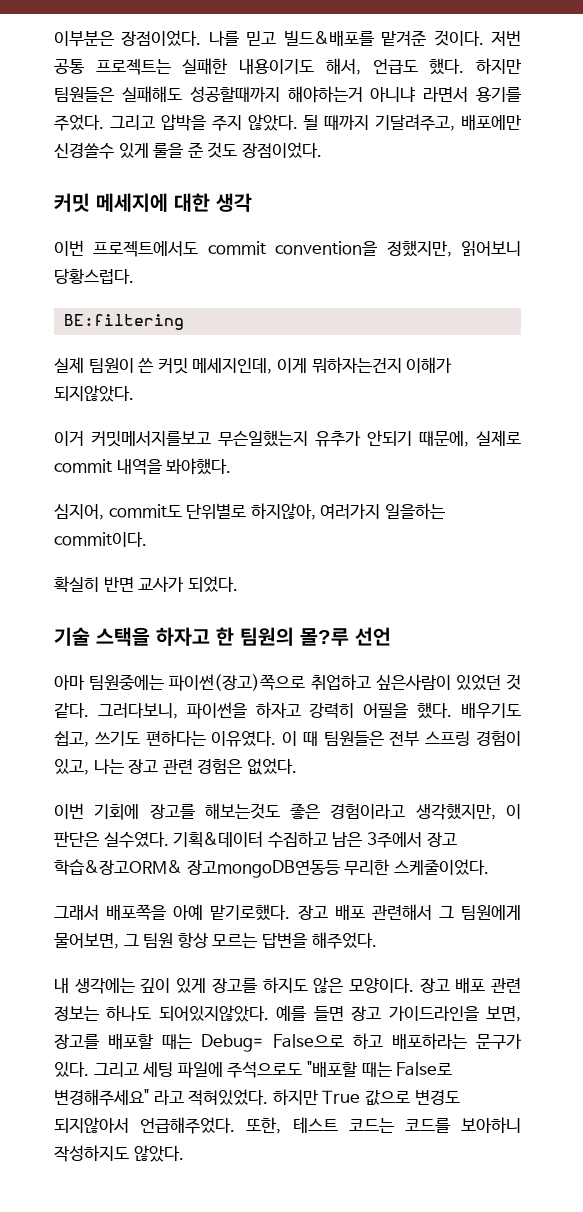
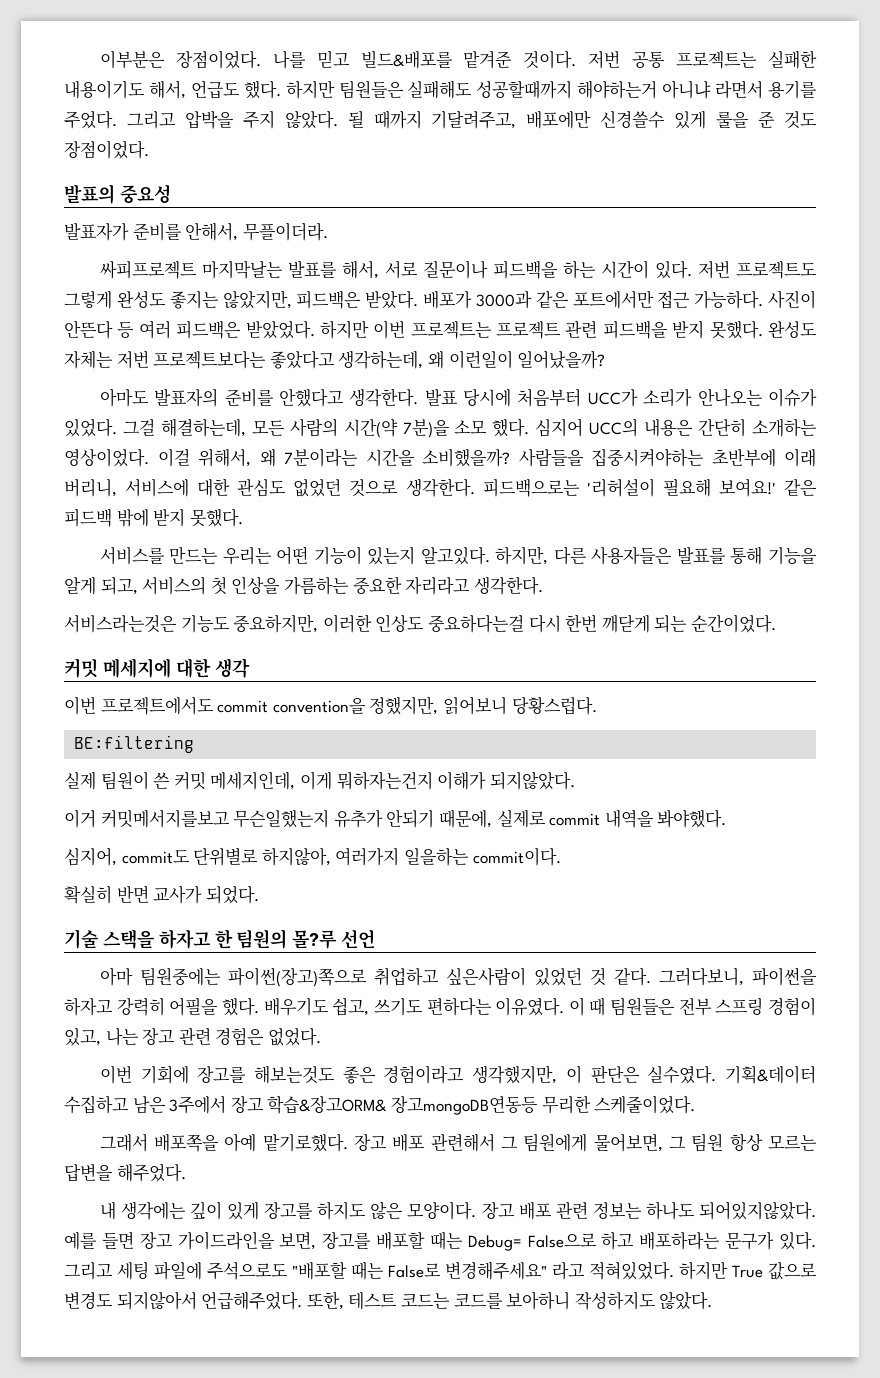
+ 발표의 중요성
+ 발표자가 준비를 안해서, 무플이더라.
+ 싸피프로젝트 마지막날는 발표를 해서, 서로 질문이나 피드백을 하는 시간이 있다. 저번 프로젝트도 그렇게 완성도 좋지는 않았지만, 피드백은 받았다. 배포가 3000과 같은 포트에서만 접근 가능하다. 사진이 안뜬다 등 여러 피드백은 받았었다. 하지만 이번 프로젝트는 프로젝트 관련 피드백을 받지 못했다. 완성도 자체는 저번 프로젝트보다는 좋았다고 생각하는데, 왜 이런일이 일어났을까?
+ 아마도 발표자의 준비를 안했다고 생각한다. 발표 당시에 처음부터 UCC가 소리가 안나오는 이슈가 있었다. 그걸 해결하는데, 모든 사람의 시간(약 7분)을 소모 했다. 심지어 UCC의 내용은 간단히 소개하는 영상이었다. 이걸 위해서, 왜 7분이라는 시간을 소비했을까? 사람들을 집중시켜야하는 초반부에 이래 버리니, 서비스에 대한 관심도 없었던 것으로 생각한다. 피드백으로는 '리허설이 필요해 보여요!' 같은 피드백 밖에 받지 못했다.
+ 서비스를 만드는 우리는 어떤 기능이 있는지 알고있다. 하지만, 다른 사용자들은 발표를 통해 기능을 알게 되고, 서비스의 첫 인상을 가름하는 중요한 자리라고 생각한다.
+ 서비스라는것은 기능도 중요하지만, 이러한 인상도 중요하다는걸 다시 한번 깨닫게 되는 순간이었다.

